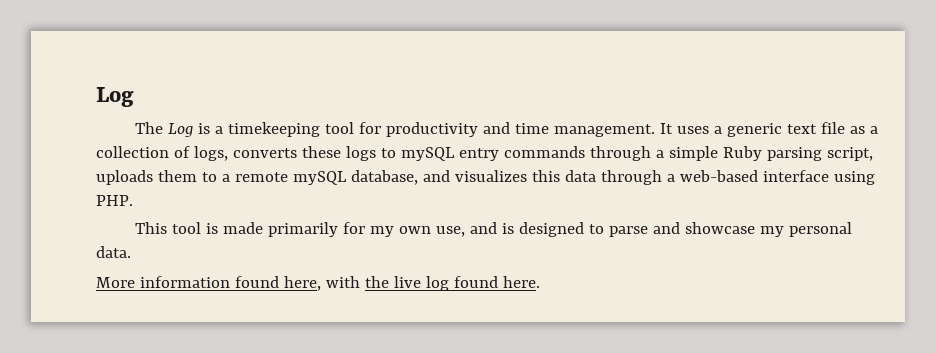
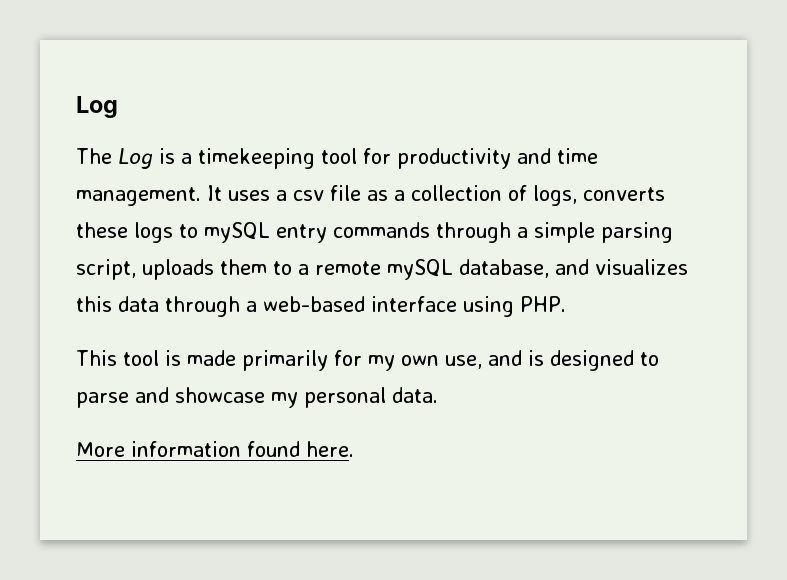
- It uses a generic text file as a collection of logs, converts these logs to mySQL entry commands through a simple Ruby parsing script, uploads them to a remote mySQL database, and visualizes this data through a web-based interface using PHP.
+ It uses a csv file as a collection of logs, converts these logs to mySQL entry commands through a simple parsing script, uploads them to a remote mySQL database, and visualizes this data through a web-based interface using PHP.
- More information found here, with the live log found here.
+ More information found here.

